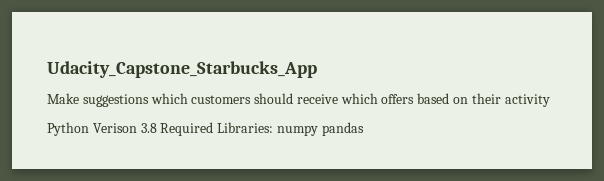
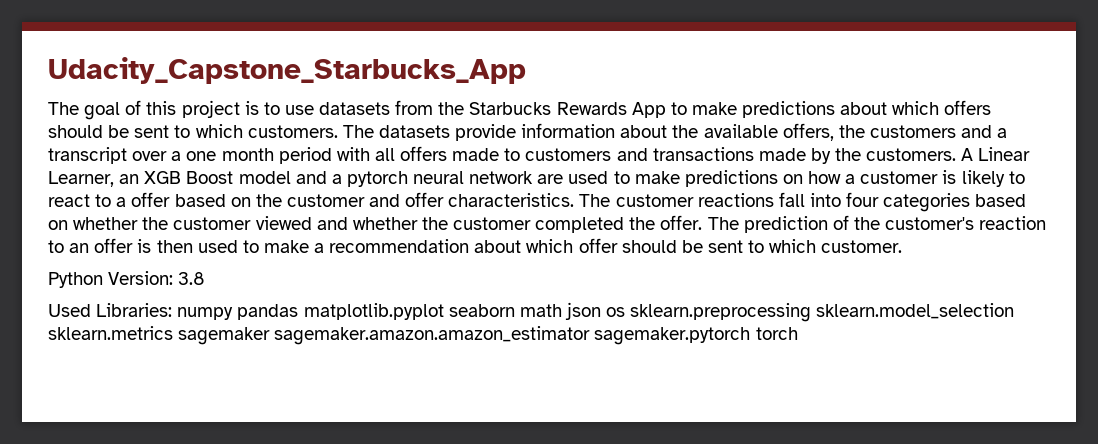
- Make suggestions which customers should receive which offers based on their activity
+ The goal of this project is to use datasets from the Starbucks Rewards App to make predictions about which offers should be sent to which customers. The datasets provide information about the available offers, the customers and a transcript over a one month period with all offers made to customers and transactions made by the customers. A Linear Learner, an XGB Boost model and a pytorch neural network are used to make predictions on how a customer is likely to react to a offer based on the customer and offer characteristics. The customer reactions fall into four categories based on whether the customer viewed and whether the customer completed the offer. The prediction of the customer's reaction to an offer is then used to make a recommendation about which offer should be sent to which customer.
- Python Verison 3.8 Required Libraries: numpy pandas
+ Python Version: 3.8
+ Used Libraries: numpy pandas matplotlib.pyplot seaborn math json os sklearn.preprocessing sklearn.model_selection sklearn.metrics sagemaker sagemaker.amazon.amazon_estimator sagemaker.pytorch torch

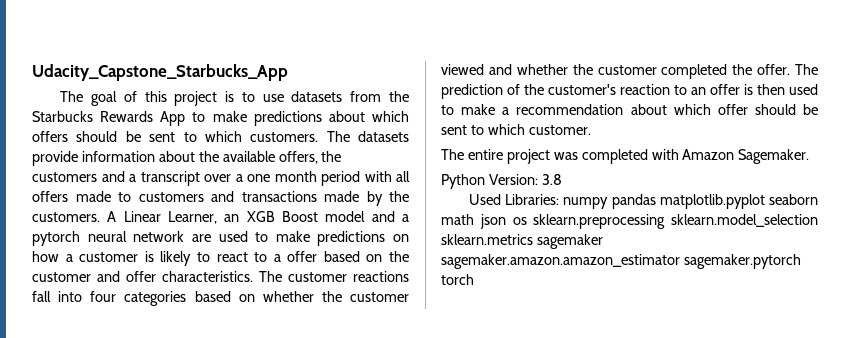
+ The entire project was completed with Amazon Sagemaker.

